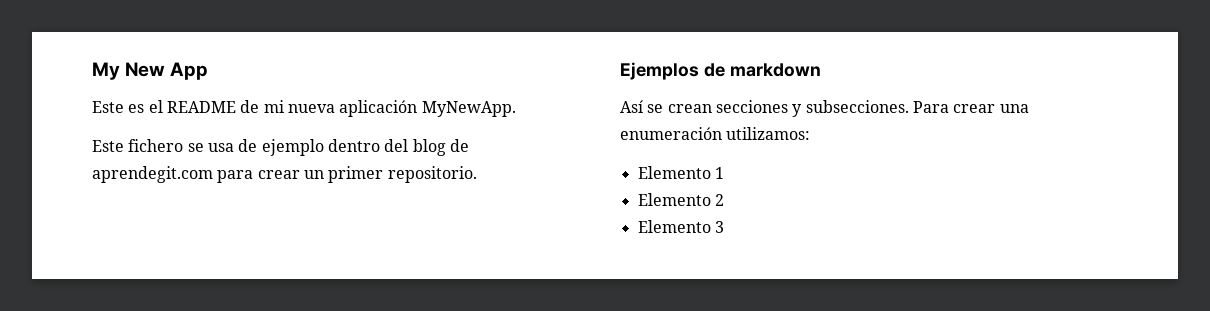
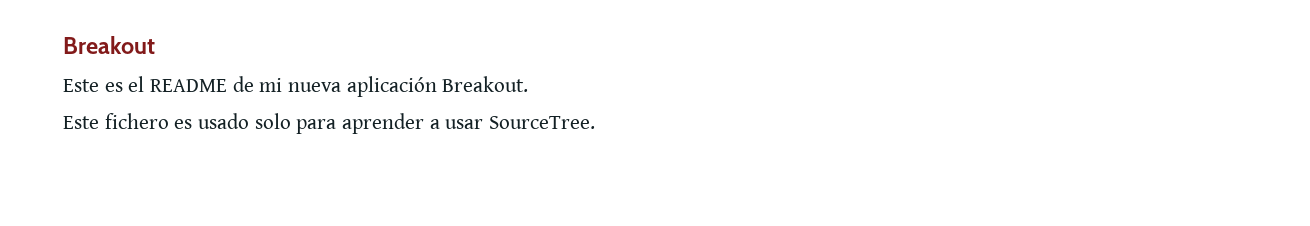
- My New App
+ Breakout
- Este es el README de mi nueva aplicación MyNewApp.
+ Este es el README de mi nueva aplicación Breakout.
- Este fichero se usa de ejemplo dentro del blog de aprendegit.com para crear un primer repositorio.
- Ejemplos de markdown
- Así se crean secciones y subsecciones. Para crear una enumeración utilizamos:
- Elemento 1
- Elemento 2
- Elemento 3
+ Este fichero es usado solo para aprender a usar SourceTree.

